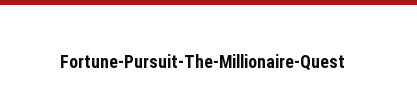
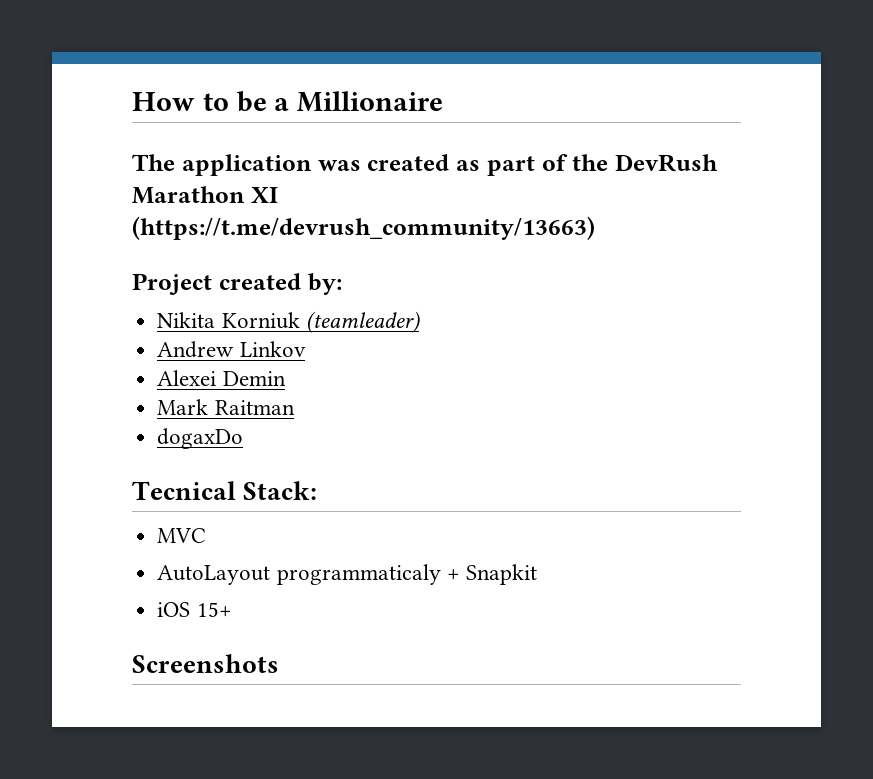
- Fortune-Pursuit-The-Millionaire-Quest
+ How to be a Millionaire
+ The application was created as part of the DevRush Marathon XI (https://t.me/devrush_community/13663)
+ Project created by:
+ Nikita Korniuk (teamleader)
+ Andrew Linkov
+ Alexei Demin
+ Mark Raitman
+ dogaxDo
+ Tecnical Stack:
+ MVC
+ AutoLayout programmaticaly + Snapkit
+ iOS 15+
+ Screenshots

